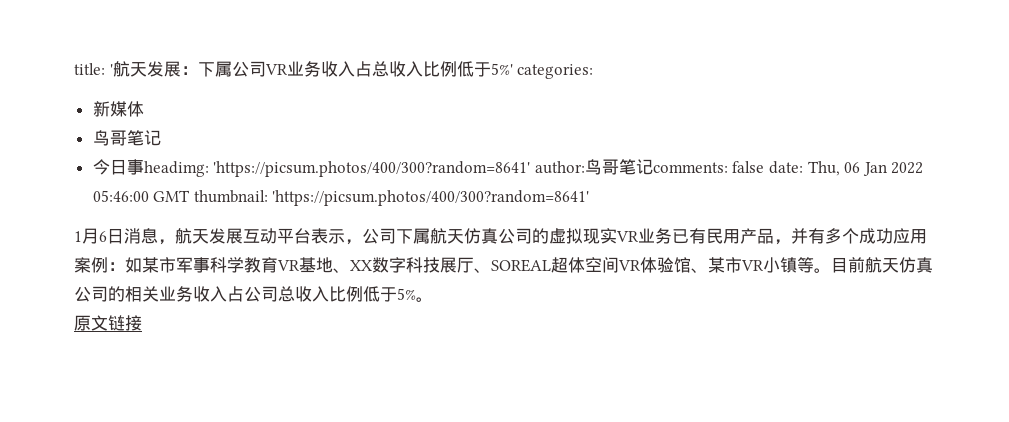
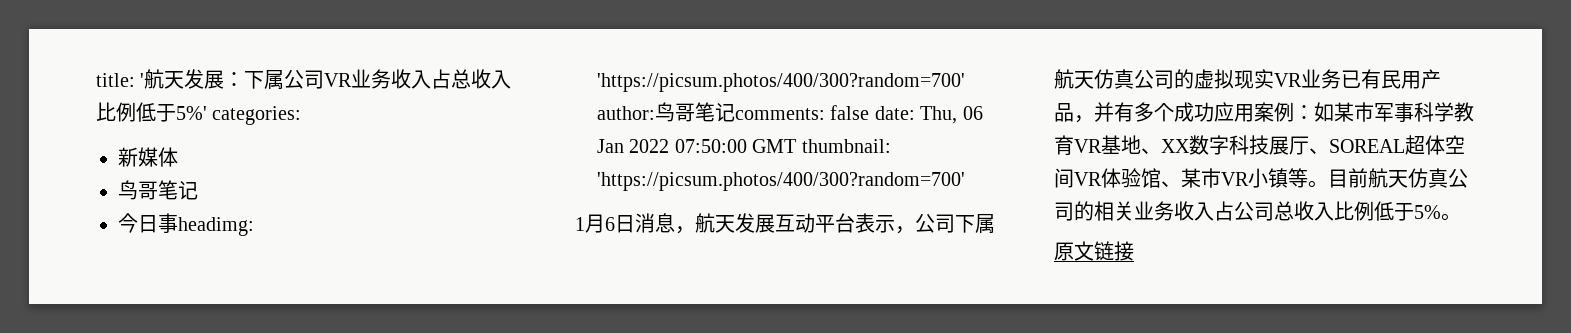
- 今日事headimg: 'https://picsum.photos/400/300?random=8641' author:鸟哥笔记comments: false date: Thu, 06 Jan 2022 05:46:00 GMT thumbnail: 'https://picsum.photos/400/300?random=8641'
+ 今日事headimg: 'https://picsum.photos/400/300?random=700' author:鸟哥笔记comments: false date: Thu, 06 Jan 2022 07:50:00 GMT thumbnail: 'https://picsum.photos/400/300?random=700'

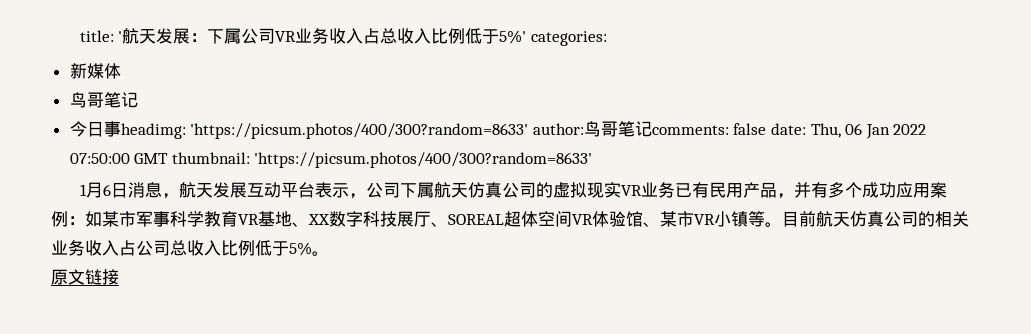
- 今日事headimg: 'https://picsum.photos/400/300?random=700' author:鸟哥笔记comments: false date: Thu, 06 Jan 2022 07:50:00 GMT thumbnail: 'https://picsum.photos/400/300?random=700'
+ 今日事headimg: 'https://picsum.photos/400/300?random=8633' author:鸟哥笔记comments: false date: Thu, 06 Jan 2022 07:50:00 GMT thumbnail: 'https://picsum.photos/400/300?random=8633'

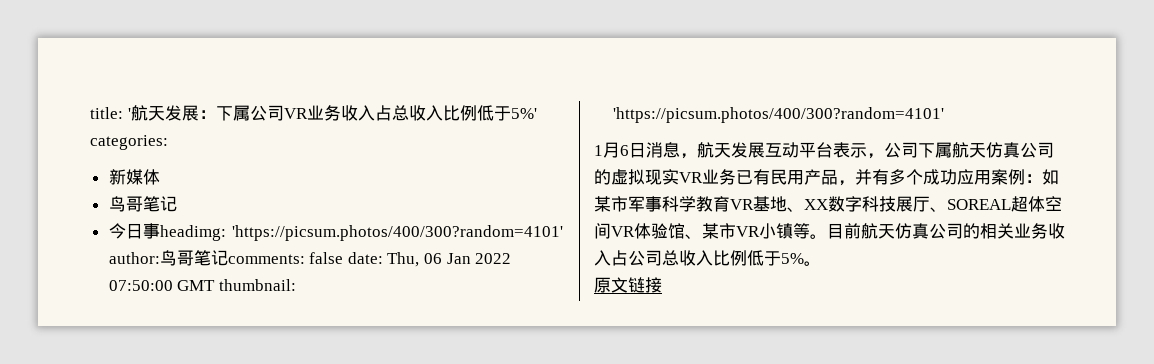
- 今日事headimg: 'https://picsum.photos/400/300?random=8633' author:鸟哥笔记comments: false date: Thu, 06 Jan 2022 07:50:00 GMT thumbnail: 'https://picsum.photos/400/300?random=8633'
+ 今日事headimg: 'https://picsum.photos/400/300?random=4101' author:鸟哥笔记comments: false date: Thu, 06 Jan 2022 07:50:00 GMT thumbnail: 'https://picsum.photos/400/300?random=4101'

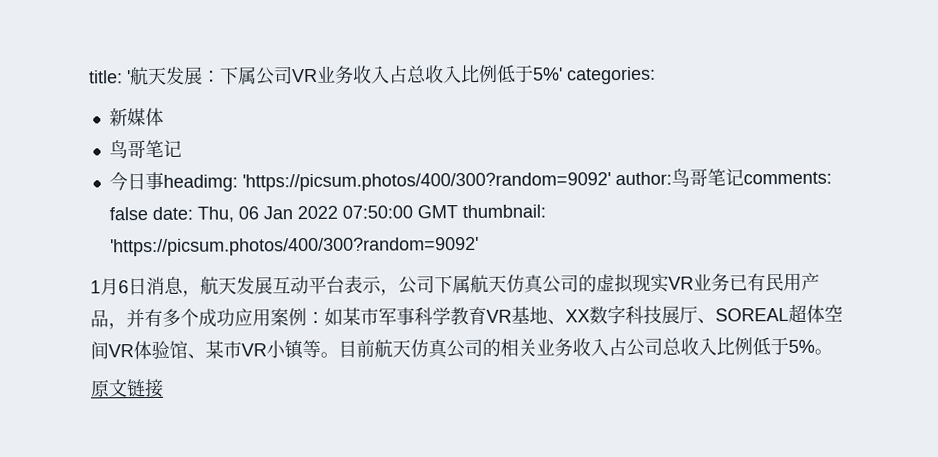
- 今日事headimg: 'https://picsum.photos/400/300?random=4101' author:鸟哥笔记comments: false date: Thu, 06 Jan 2022 07:50:00 GMT thumbnail: 'https://picsum.photos/400/300?random=4101'
+ 今日事headimg: 'https://picsum.photos/400/300?random=9092' author:鸟哥笔记comments: false date: Thu, 06 Jan 2022 07:50:00 GMT thumbnail: 'https://picsum.photos/400/300?random=9092'

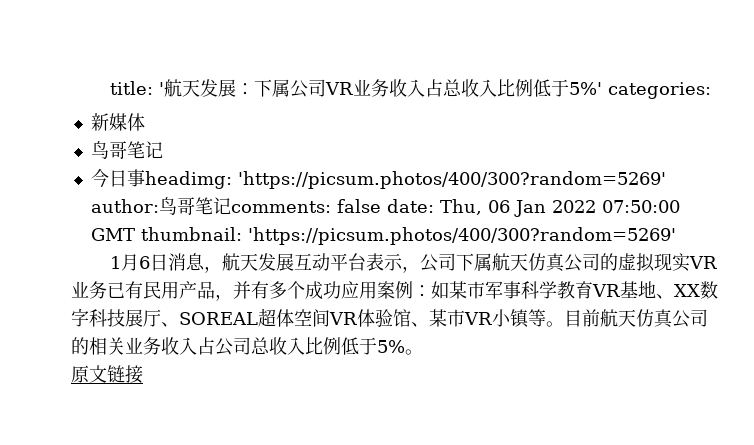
- 今日事headimg: 'https://picsum.photos/400/300?random=9092' author:鸟哥笔记comments: false date: Thu, 06 Jan 2022 07:50:00 GMT thumbnail: 'https://picsum.photos/400/300?random=9092'
+ 今日事headimg: 'https://picsum.photos/400/300?random=5269' author:鸟哥笔记comments: false date: Thu, 06 Jan 2022 07:50:00 GMT thumbnail: 'https://picsum.photos/400/300?random=5269'

